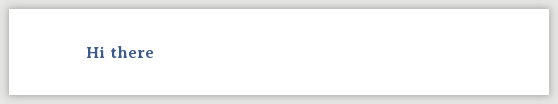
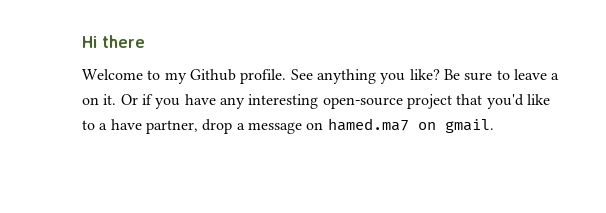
+ Welcome to my Github profile. See anything you like? Be sure to leave a on it. Or if you have any interesting open-source project that you'd like to a have partner, drop a message on hamed.ma7 on gmail.

